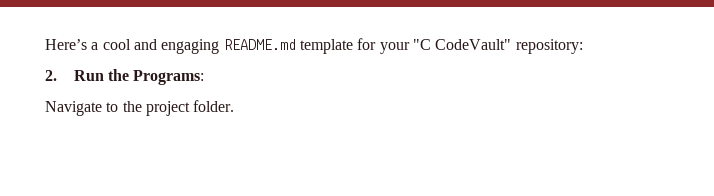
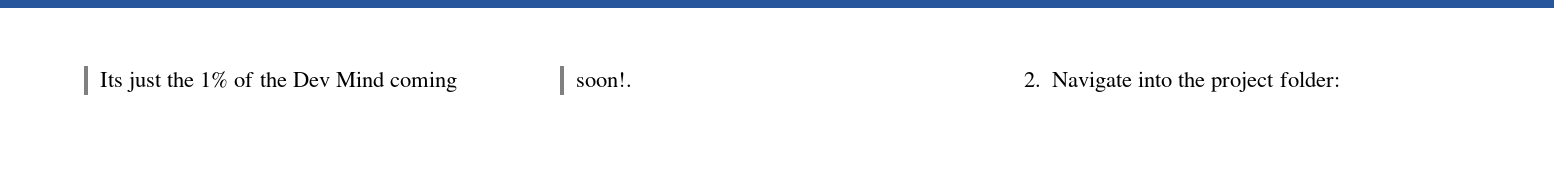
- Here’s a cool and engaging README.md template for your "C CodeVault" repository:
- 2. Run the Programs:
- Navigate to the project folder.
+ Its just the 1% of the Dev Mind coming soon!.
+ 2. Navigate into the project folder:

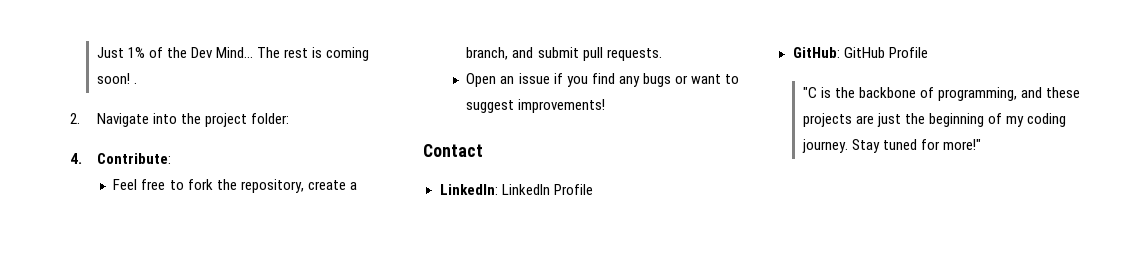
- Its just the 1% of the Dev Mind coming soon!.
+ Just 1% of the Dev Mind… The rest is coming soon! .
+ 4. Contribute:
+ Feel free to fork the repository, create a branch, and submit pull requests.
+ Open an issue if you find any bugs or want to suggest improvements!
+ Contact
+ LinkedIn: LinkedIn Profile
+ GitHub: GitHub Profile
+ "C is the backbone of programming, and these projects are just the beginning of my coding journey. Stay tuned for more!"

